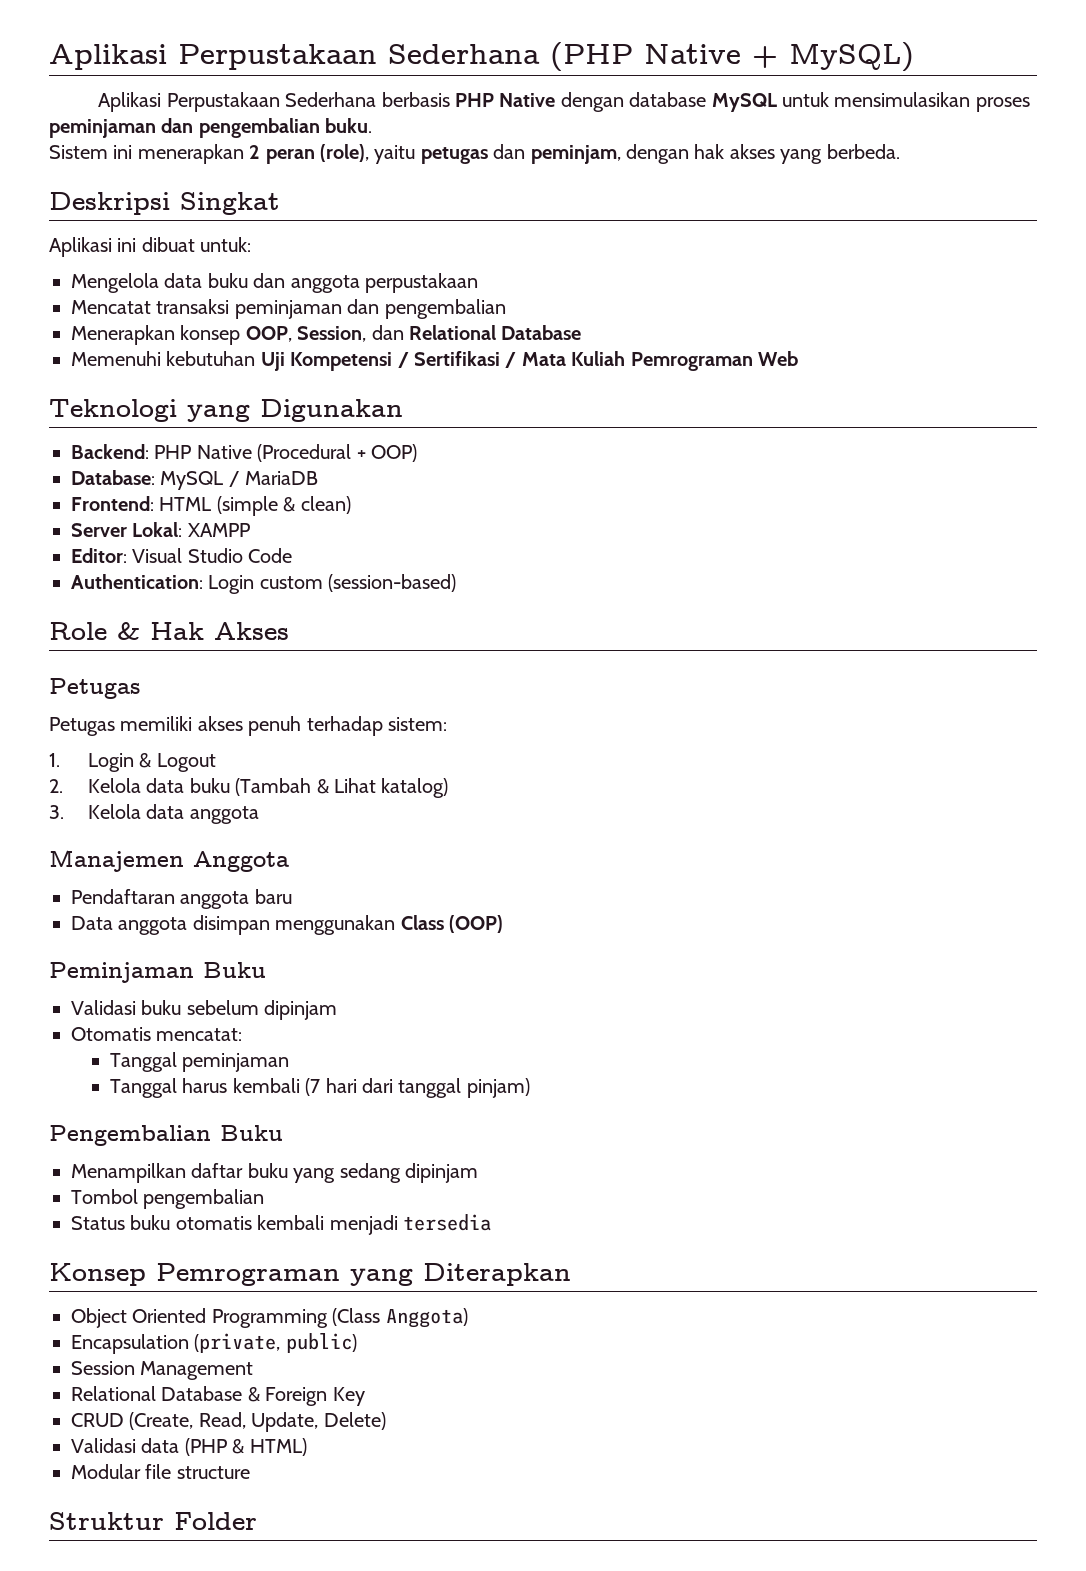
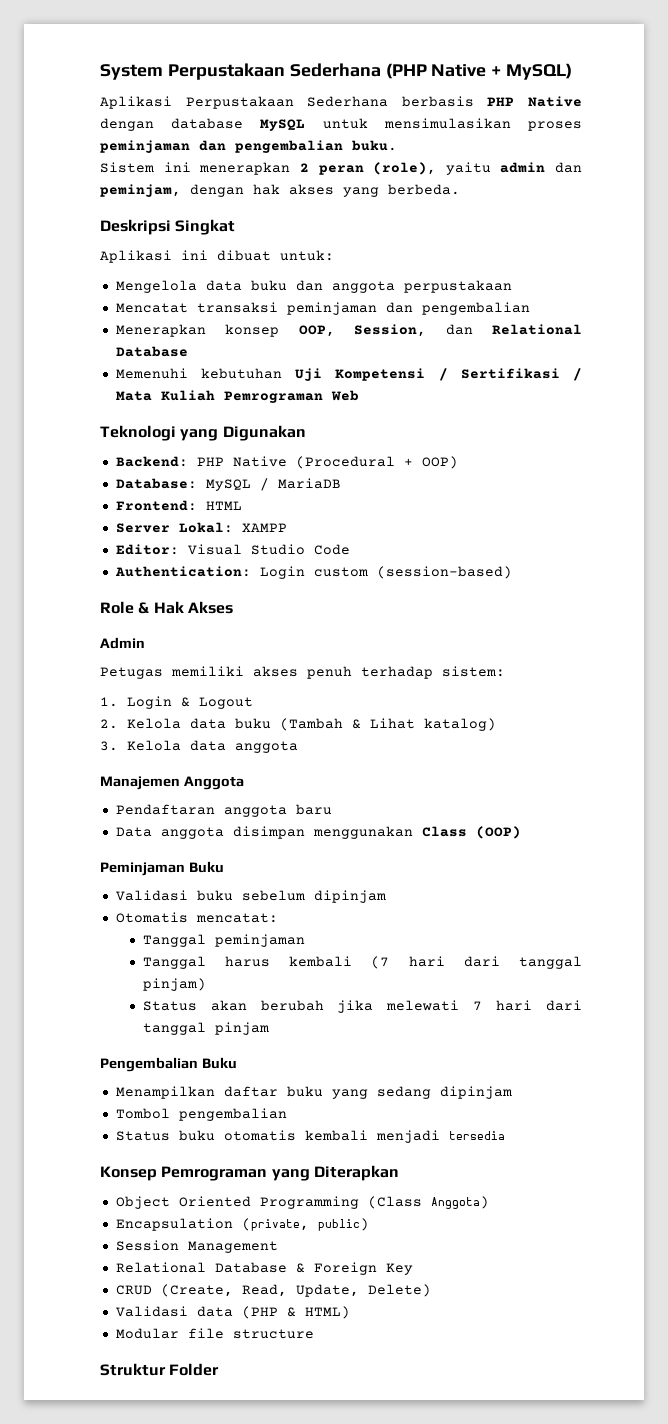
- Aplikasi Perpustakaan Sederhana (PHP Native + MySQL)
+ System Perpustakaan Sederhana (PHP Native + MySQL)
- Sistem ini menerapkan 2 peran (role), yaitu petugas dan peminjam, dengan hak akses yang berbeda.
+ Sistem ini menerapkan 2 peran (role), yaitu admin dan peminjam, dengan hak akses yang berbeda.
- Frontend: HTML (simple & clean)
+ Frontend: HTML
  Role & Hak Akses
- Petugas
+ Admin
+ Status akan berubah jika melewati 7 hari dari tanggal pinjam

